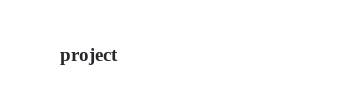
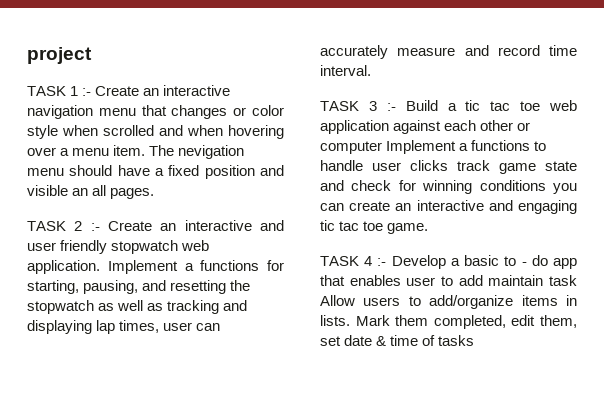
+ TASK 1 :- Create an interactive navigation menu that changes or color style when scrolled and when hovering over a menu item. The nevigation menu should have a fixed position and visible an all pages.
+ TASK 2 :- Create an interactive and user friendly stopwatch web application. Implement a functions for starting, pausing, and resetting the stopwatch as well as tracking and displaying lap times, user can accurately measure and record time interval.
+ TASK 3 :- Build a tic tac toe web application against each other or computer Implement a functions to handle user clicks track game state and check for winning conditions you can create an interactive and engaging tic tac toe game.
+ TASK 4 :- Develop a basic to - do app that enables user to add maintain task Allow users to add/organize items in lists. Mark them completed, edit them, set date & time of tasks

